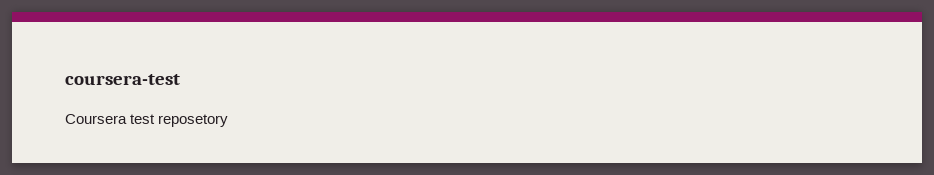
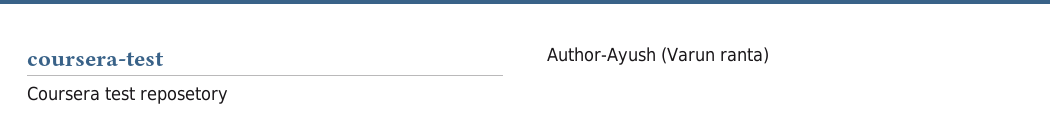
+ Author-Ayush (Varun ranta)

